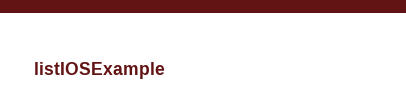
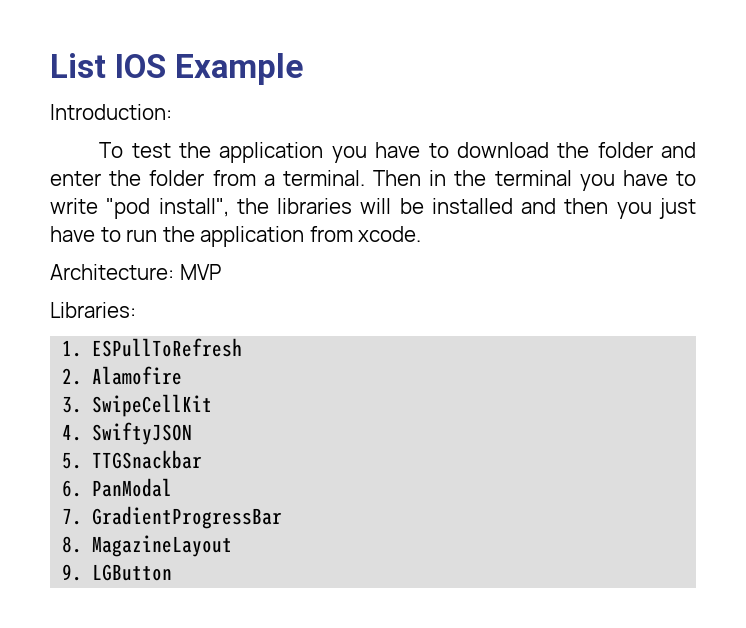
- listIOSExample
+ List IOS Example
+ Introduction:
+ To test the application you have to download the folder and enter the folder from a terminal. Then in the terminal you have to write "pod install", the libraries will be installed and then you just have to run the application from xcode.
+ Architecture: MVP
+ Libraries:
+ 1. ESPullToRefresh
+ 2. Alamofire
+ 3. SwipeCellKit
+ 4. SwiftyJSON
+ 5. TTGSnackbar
+ 6. PanModal
+ 7. GradientProgressBar
+ 8. MagazineLayout
+ 9. LGButton

